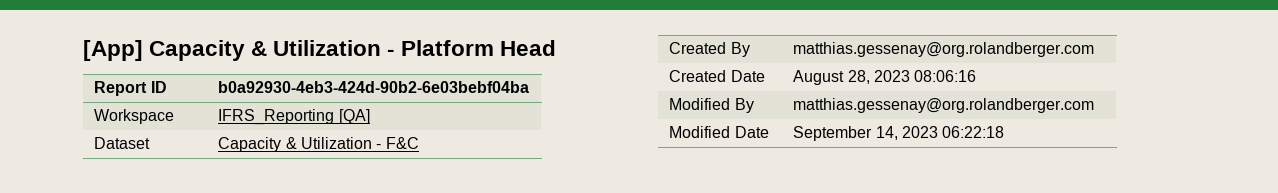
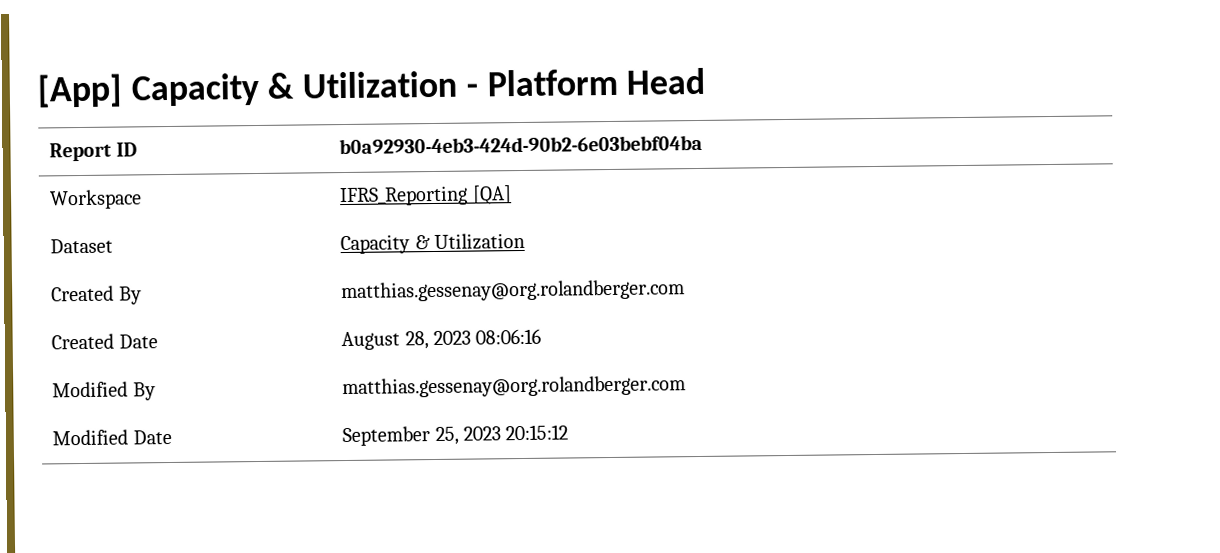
- Dataset | Capacity & Utilization - F&C
+ Dataset | Capacity & Utilization
- Modified Date | September 14, 2023 06:22:18
+ Modified Date | September 25, 2023 20:15:12

